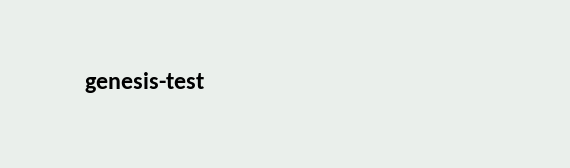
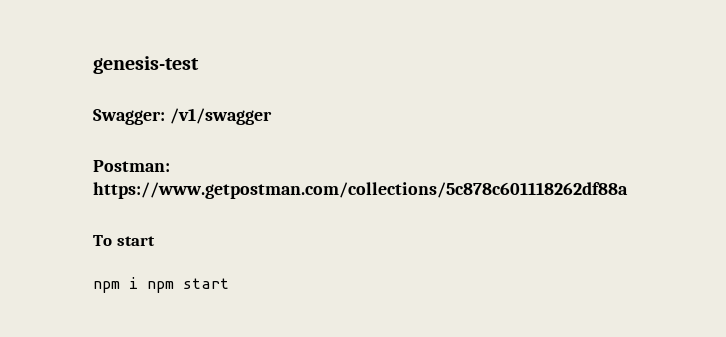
+ Swagger: /v1/swagger
+ Postman: https://www.getpostman.com/collections/5c878c601118262df88a
+ To start
+ npm i npm start

